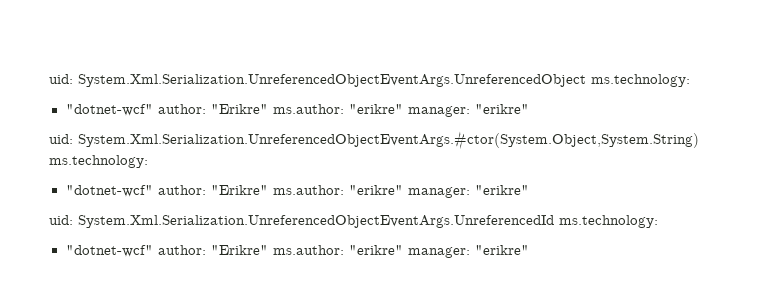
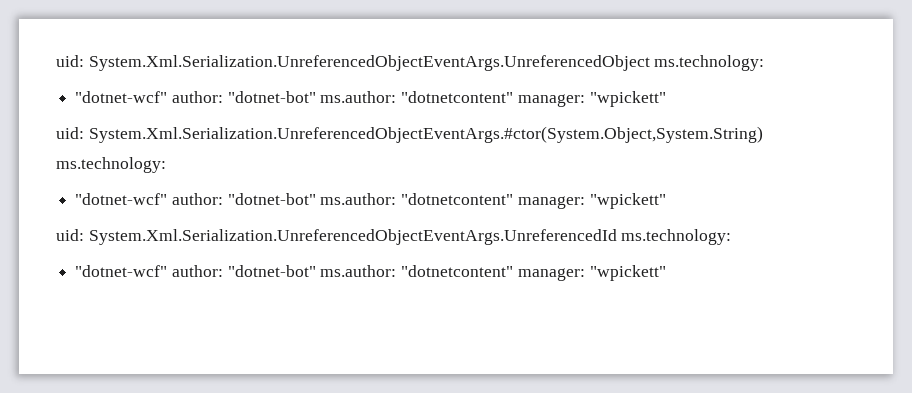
  uid: System.Xml.Serialization.UnreferencedObjectEventArgs.UnreferencedObject ms.technology:
- "dotnet-wcf" author: "Erikre" ms.author: "erikre" manager: "erikre"
+ "dotnet-wcf" author: "dotnet-bot" ms.author: "dotnetcontent" manager: "wpickett"
  uid: System.Xml.Serialization.UnreferencedObjectEventArgs.#ctor(System.Object,System.String) ms.technology:
- "dotnet-wcf" author: "Erikre" ms.author: "erikre" manager: "erikre"
+ "dotnet-wcf" author: "dotnet-bot" ms.author: "dotnetcontent" manager: "wpickett"
  uid: System.Xml.Serialization.UnreferencedObjectEventArgs.UnreferencedId ms.technology:
- "dotnet-wcf" author: "Erikre" ms.author: "erikre" manager: "erikre"
+ "dotnet-wcf" author: "dotnet-bot" ms.author: "dotnetcontent" manager: "wpickett"

